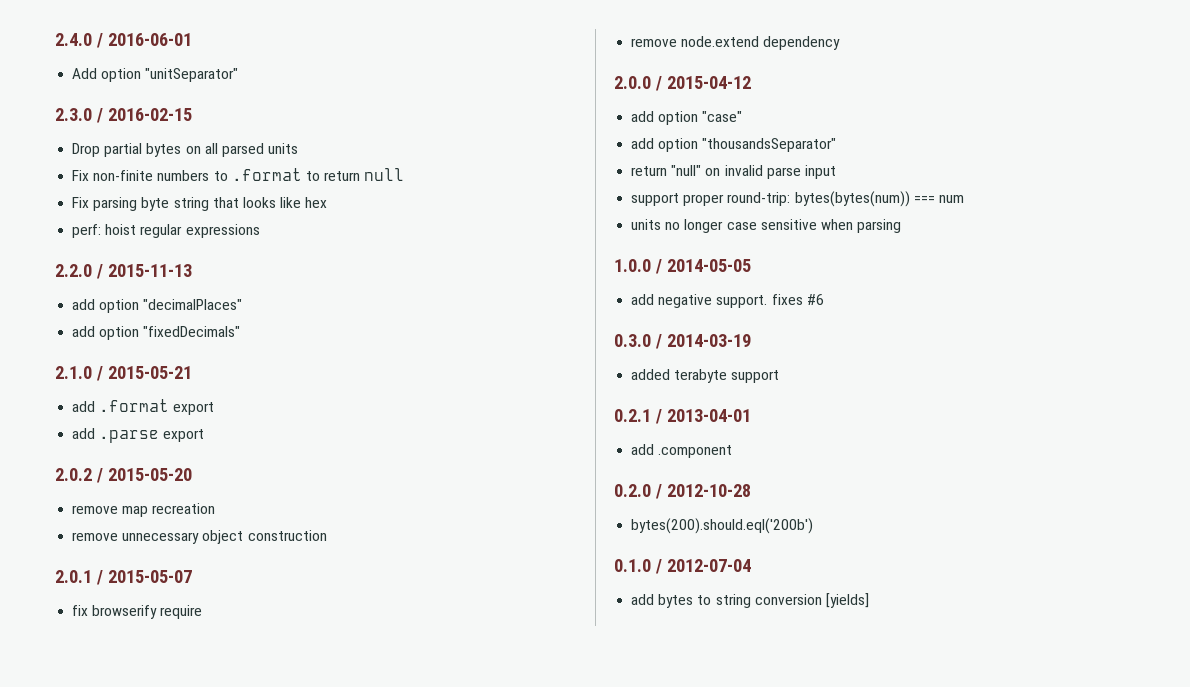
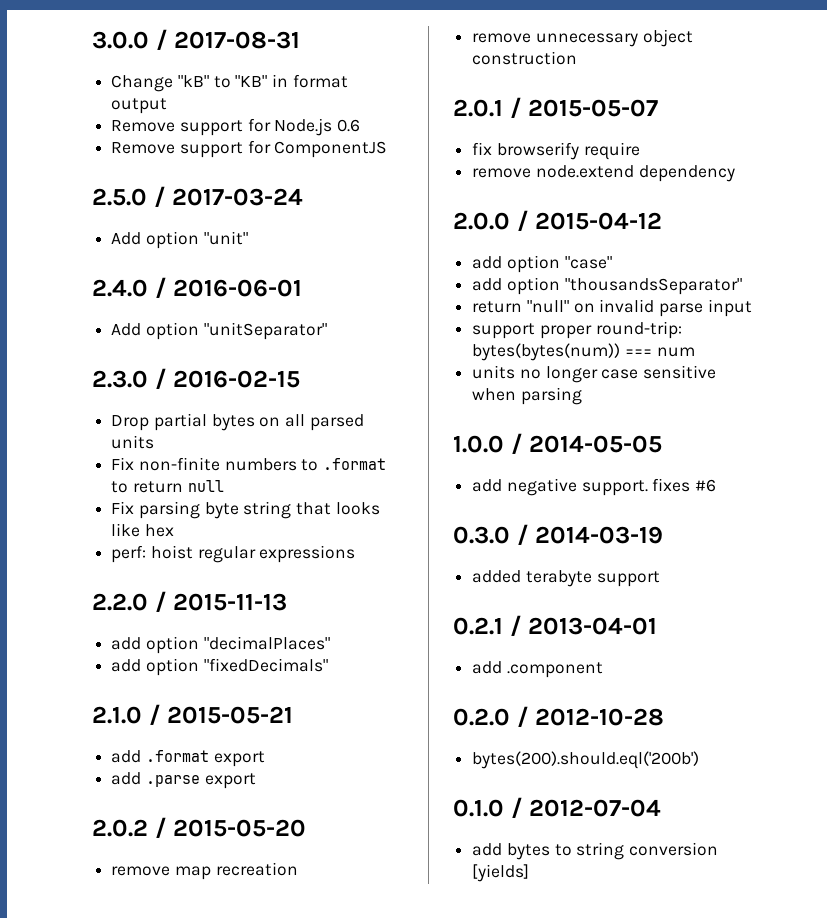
+ 3.0.0 / 2017-08-31
+ Change "kB" to "KB" in format output
+ Remove support for Node.js 0.6
+ Remove support for ComponentJS
+ 2.5.0 / 2017-03-24
+ Add option "unit"

